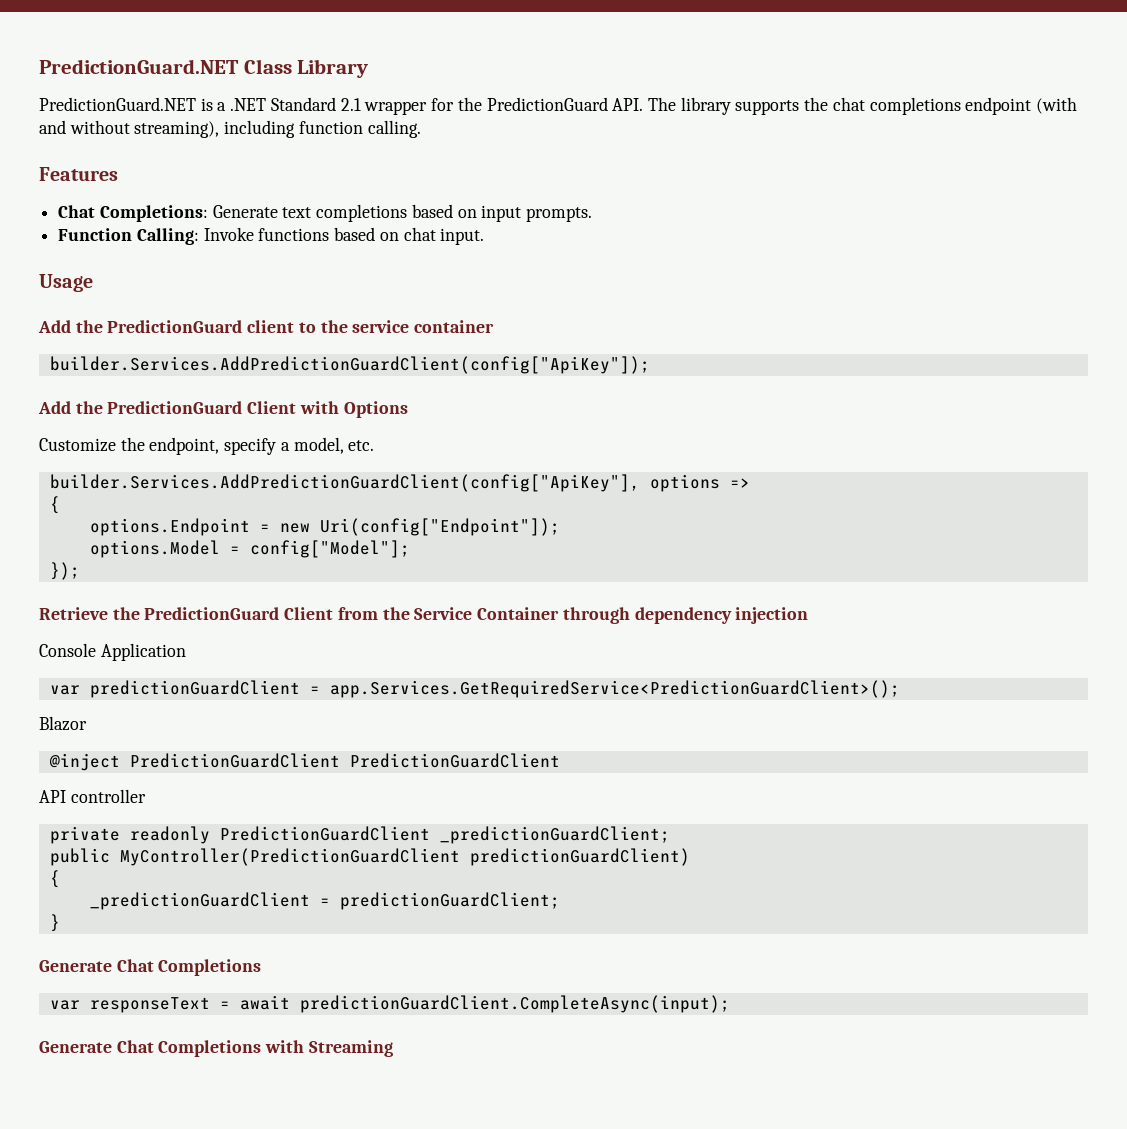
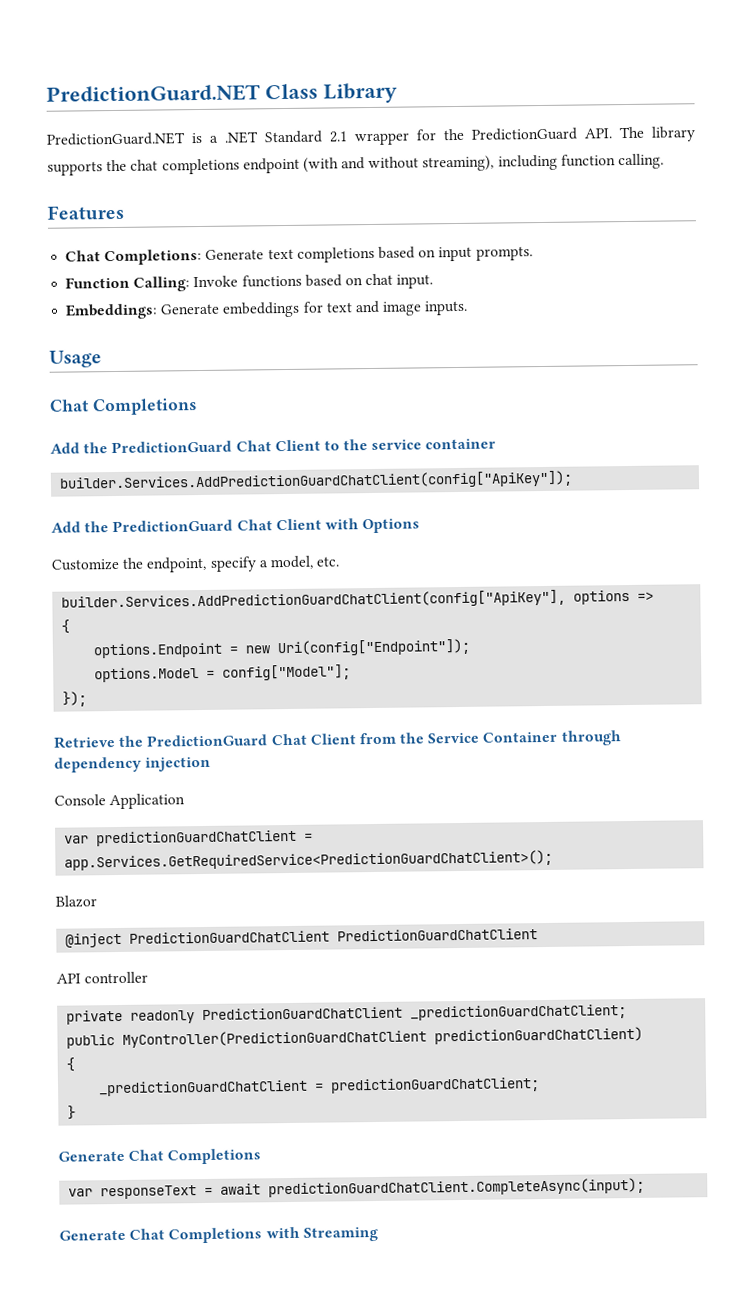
+ Embeddings: Generate embeddings for text and image inputs.
  Usage
- Add the PredictionGuard client to the service container
+ Chat Completions
+ Add the PredictionGuard Chat Client to the service container
- builder.Services.AddPredictionGuardClient(config["ApiKey"]);
- Add the PredictionGuard Client with Options
+ builder.Services.AddPredictionGuardChatClient(config["ApiKey"]);
+ Add the PredictionGuard Chat Client with Options
- builder.Services.AddPredictionGuardClient(config["ApiKey"], options =>
+ builder.Services.AddPredictionGuardChatClient(config["ApiKey"], options =>
- Retrieve the PredictionGuard Client from the Service Container through dependency injection
+ Retrieve the PredictionGuard Chat Client from the Service Container through dependency injection
- var predictionGuardClient = app.Services.GetRequiredService<PredictionGuardClient>();
+ var predictionGuardChatClient = app.Services.GetRequiredService<PredictionGuardChatClient>();
- @inject PredictionGuardClient PredictionGuardClient
+ @inject PredictionGuardChatClient PredictionGuardChatClient
- private readonly PredictionGuardClient _predictionGuardClient;
+ private readonly PredictionGuardChatClient _predictionGuardChatClient;
- public MyController(PredictionGuardClient predictionGuardClient)
+ public MyController(PredictionGuardChatClient predictionGuardChatClient)
  {
- _predictionGuardClient = predictionGuardClient;
+ _predictionGuardChatClient = predictionGuardChatClient;
- var responseText = await predictionGuardClient.CompleteAsync(input);
+ var responseText = await predictionGuardChatClient.CompleteAsync(input);

